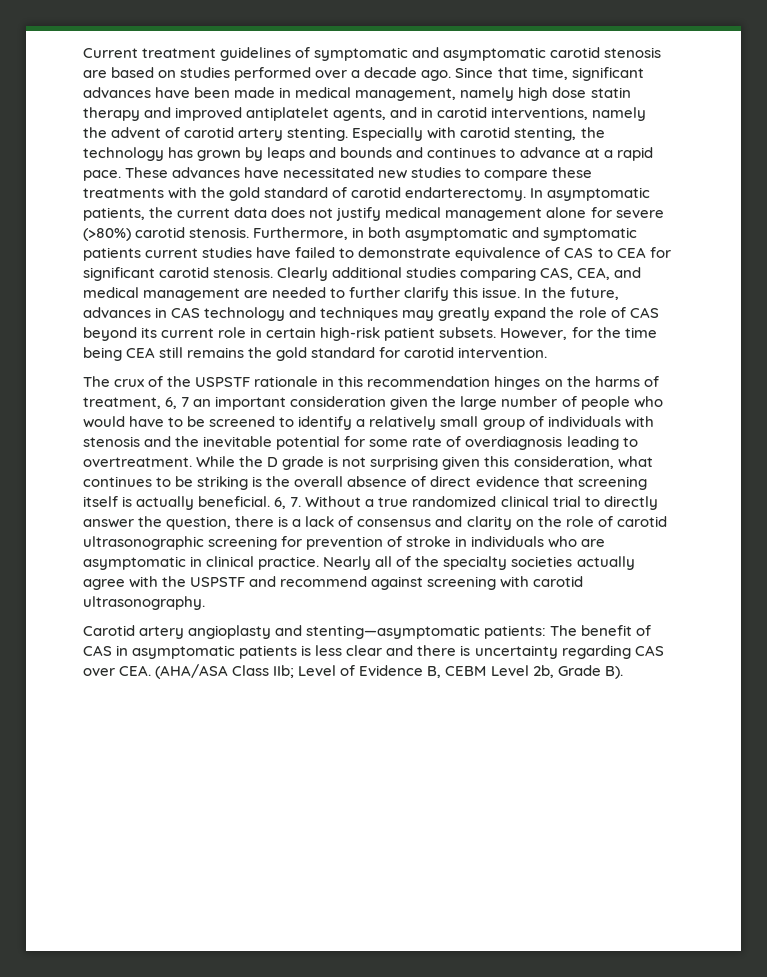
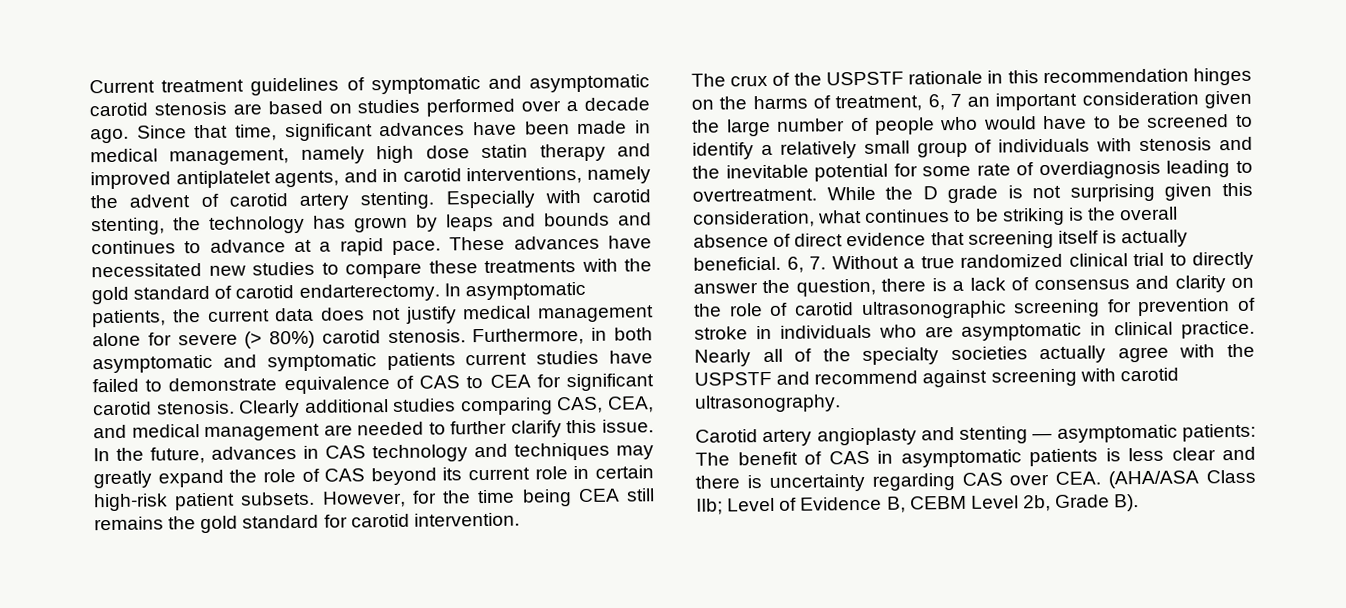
- In asymptomatic patients, the current data does not justify medical management alone for severe (>80%) carotid stenosis.
+ In asymptomatic patients, the current data does not justify medical management alone for severe (> 80%) carotid stenosis.
- Carotid artery angioplasty and stenting—asymptomatic patients: The benefit of CAS in asymptomatic patients is less clear and there is uncertainty regarding CAS over CEA. (AHA/ASA Class IIb; Level of Evidence B, CEBM Level 2b, Grade B).
+ Carotid artery angioplasty and stenting — asymptomatic patients: The benefit of CAS in asymptomatic patients is less clear and there is uncertainty regarding CAS over CEA. (AHA/ASA Class IIb; Level of Evidence B, CEBM Level 2b, Grade B).

